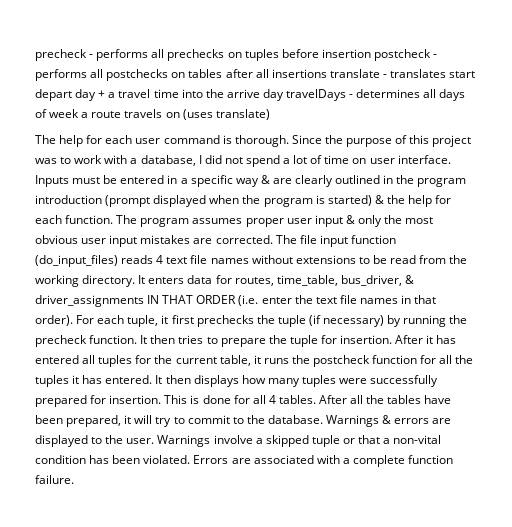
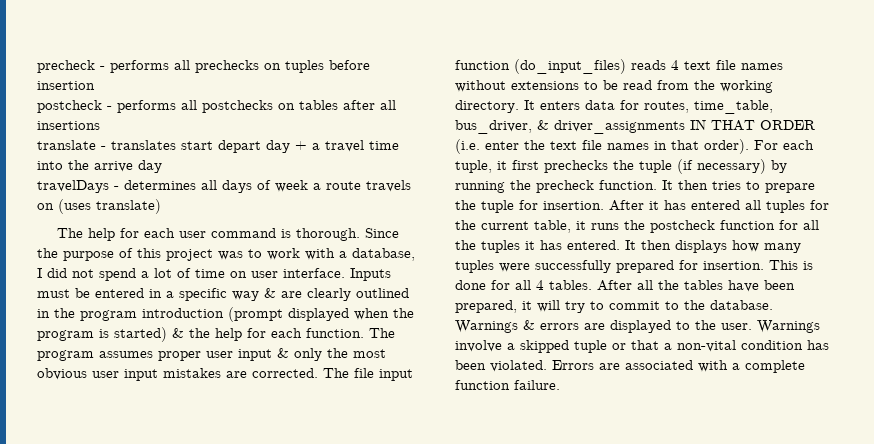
- precheck - performs all prechecks on tuples before insertion postcheck - performs all postchecks on tables after all insertions translate - translates start depart day + a travel time into the arrive day travelDays - determines all days of week a route travels on (uses translate)
+ precheck - performs all prechecks on tuples before insertion
+ postcheck - performs all postchecks on tables after all insertions
+ translate - translates start depart day + a travel time into the arrive day
+ travelDays - determines all days of week a route travels on (uses translate)

